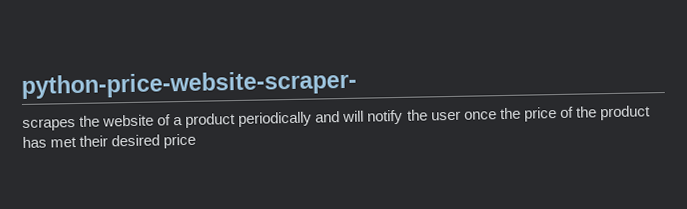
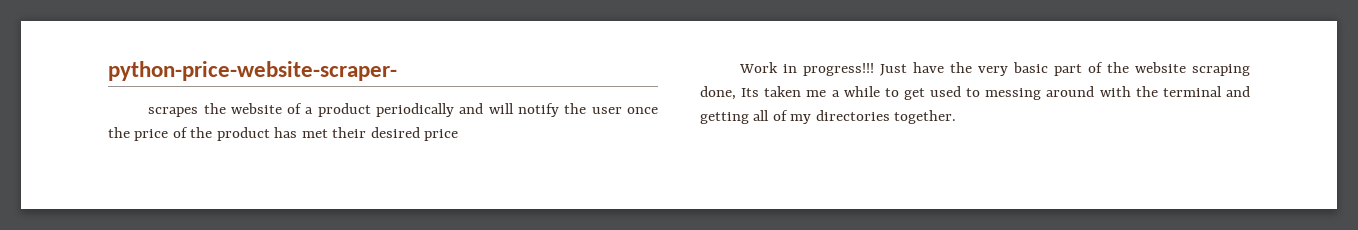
+ Work in progress!!! Just have the very basic part of the website scraping done, Its taken me a while to get used to messing around with the terminal and getting all of my directories together.

